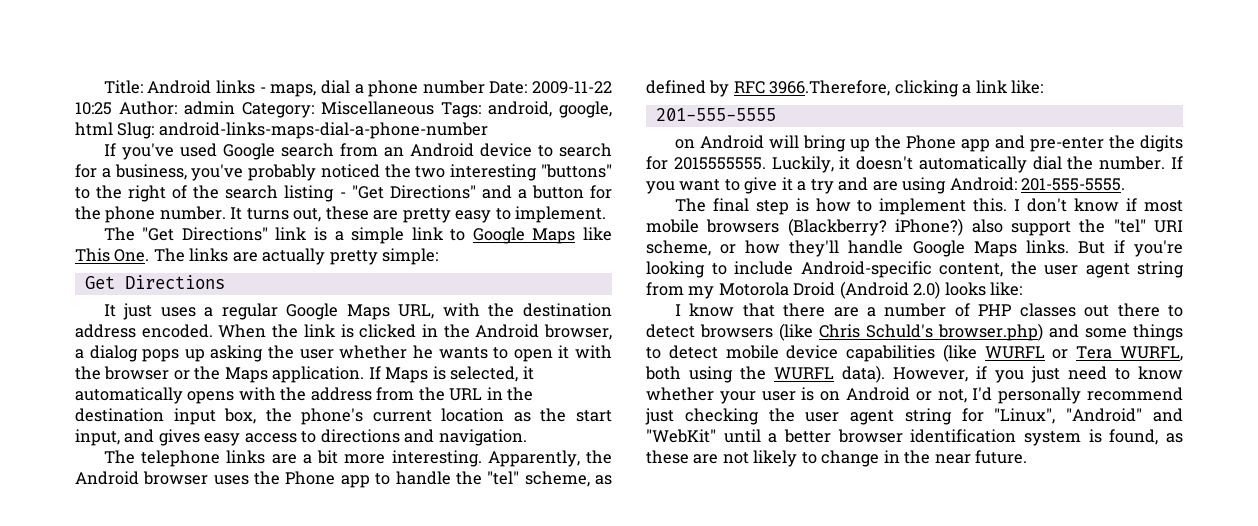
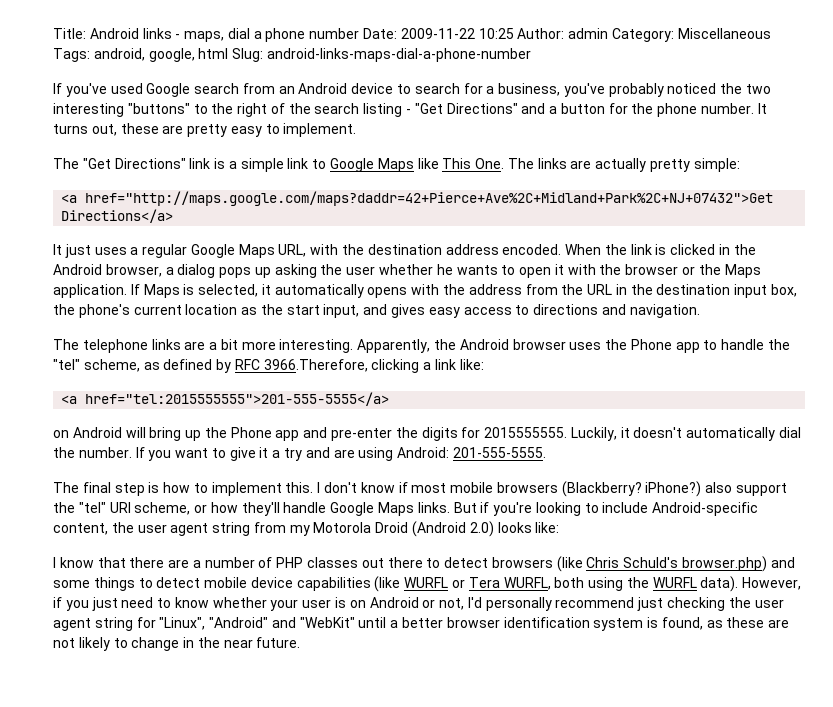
- Get Directions
+ <a href="http://maps.google.com/maps?daddr=42+Pierce+Ave%2C+Midland+Park%2C+NJ+07432">Get Directions</a>
- 201-555-5555
+ <a href="tel:2015555555">201-555-5555</a>

